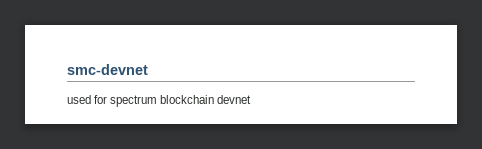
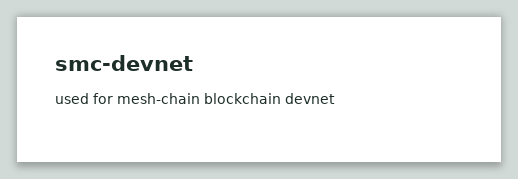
- used for spectrum blockchain devnet
+ used for mesh-chain blockchain devnet

